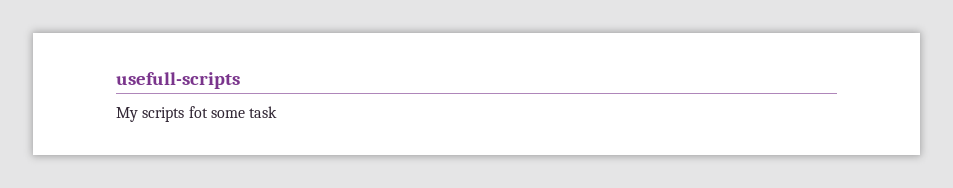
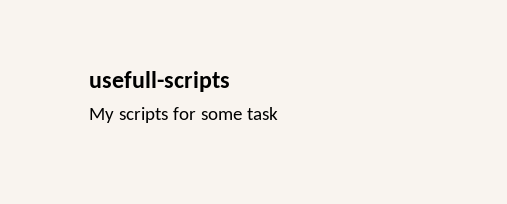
- My scripts fot some task
+ My scripts for some task

